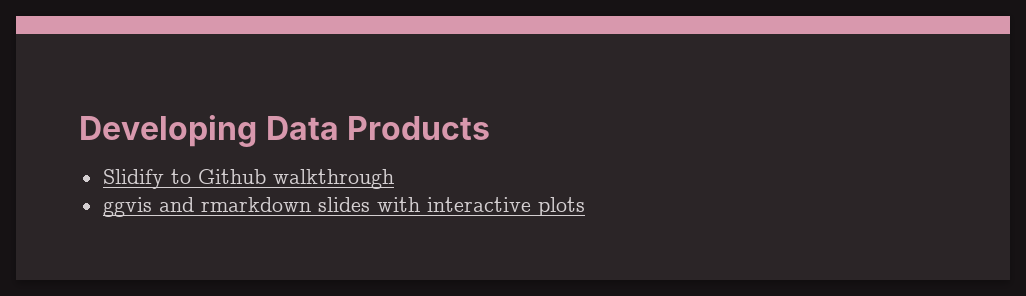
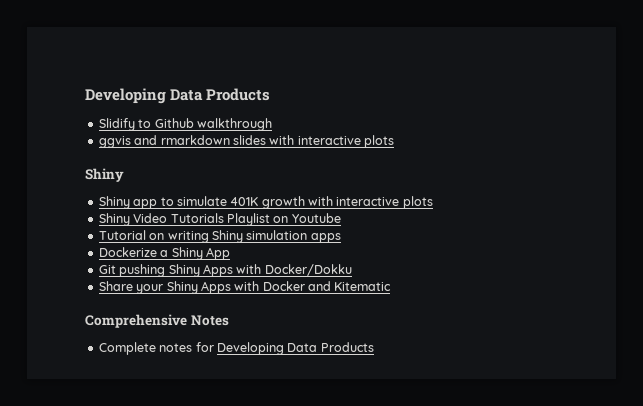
  ggvis and rmarkdown slides with interactive plots
+ Shiny
+ Shiny app to simulate 401K growth with interactive plots
+ Shiny Video Tutorials Playlist on Youtube
+ Tutorial on writing Shiny simulation apps
+ Dockerize a Shiny App
+ Git pushing Shiny Apps with Docker/Dokku
+ Share your Shiny Apps with Docker and Kitematic
+ Comprehensive Notes
+ Complete notes for Developing Data Products

